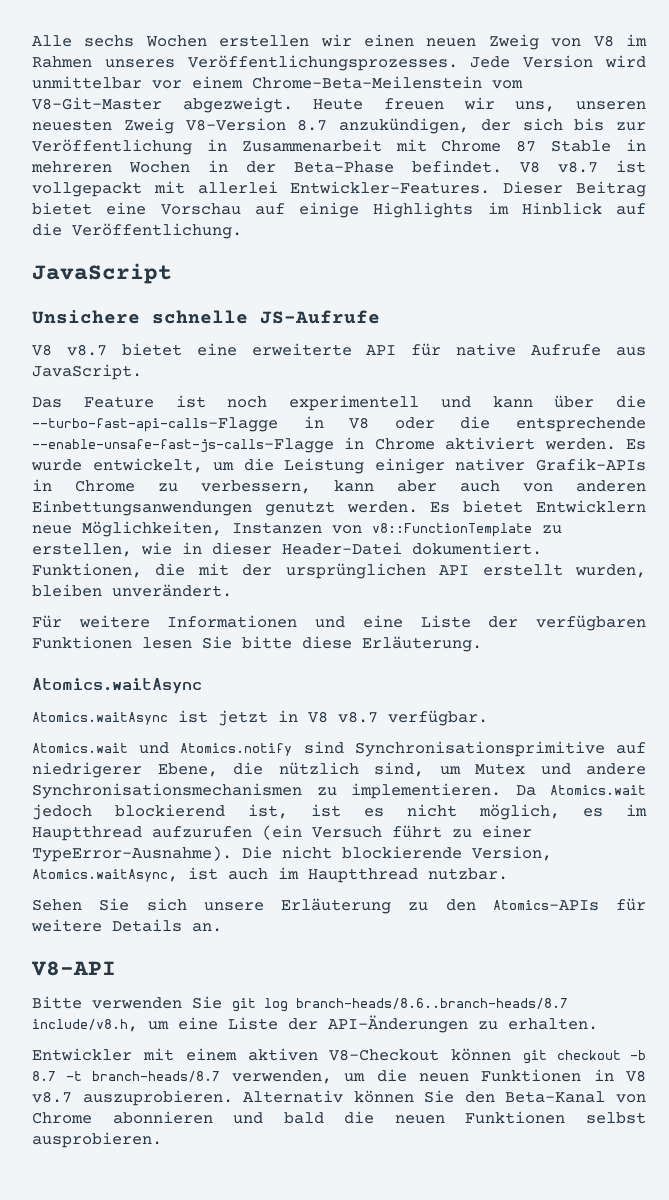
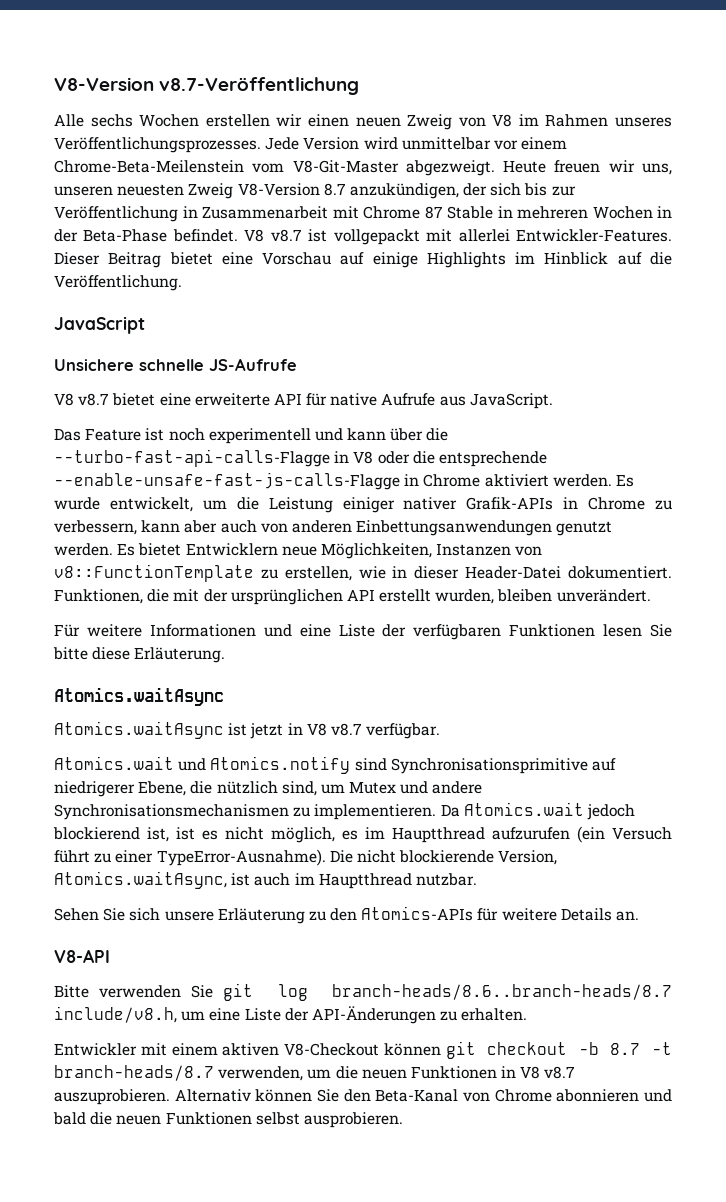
+ V8-Version v8.7-Veröffentlichung

